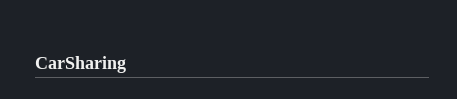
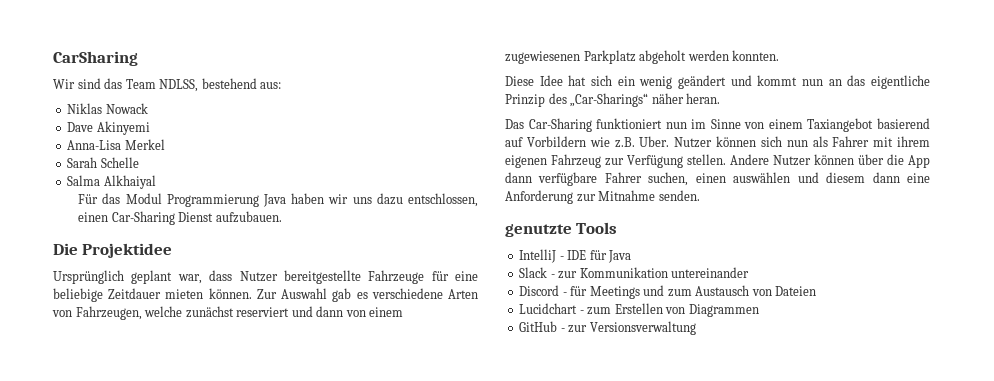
+ Wir sind das Team NDLSS, bestehend aus:
+ Niklas Nowack
+ Dave Akinyemi
+ Anna-Lisa Merkel
+ Sarah Schelle
+ Salma Alkhaiyal
+ Für das Modul Programmierung Java haben wir uns dazu entschlossen, einen Car-Sharing Dienst aufzubauen.
+ Die Projektidee
+ Ursprünglich geplant war, dass Nutzer bereitgestellte Fahrzeuge für eine beliebige Zeitdauer mieten können. Zur Auswahl gab es verschiedene Arten von Fahrzeugen, welche zunächst reserviert und dann von einem zugewiesenen Parkplatz abgeholt werden konnten.
+ Diese Idee hat sich ein wenig geändert und kommt nun an das eigentliche Prinzip des „Car-Sharings“ näher heran.
+ Das Car-Sharing funktioniert nun im Sinne von einem Taxiangebot basierend auf Vorbildern wie z.B. Uber. Nutzer können sich nun als Fahrer mit ihrem eigenen Fahrzeug zur Verfügung stellen. Andere Nutzer können über die App dann verfügbare Fahrer suchen, einen auswählen und diesem dann eine Anforderung zur Mitnahme senden.
+ genutzte Tools
+ IntelliJ - IDE für Java
+ Slack - zur Kommunikation untereinander
+ Discord - für Meetings und zum Austausch von Dateien
+ Lucidchart - zum Erstellen von Diagrammen
+ GitHub - zur Versionsverwaltung

